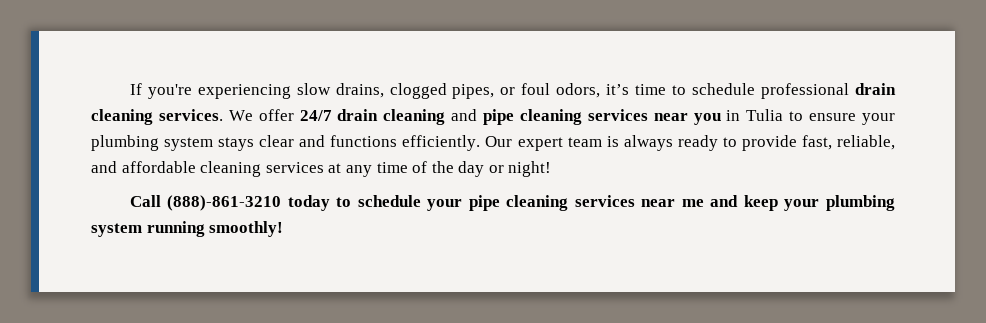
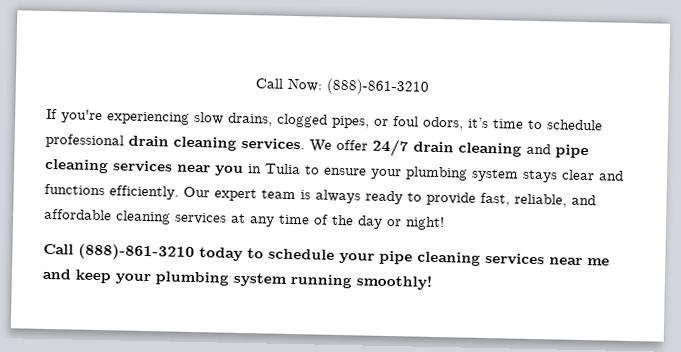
+ Call Now: (888)-861-3210

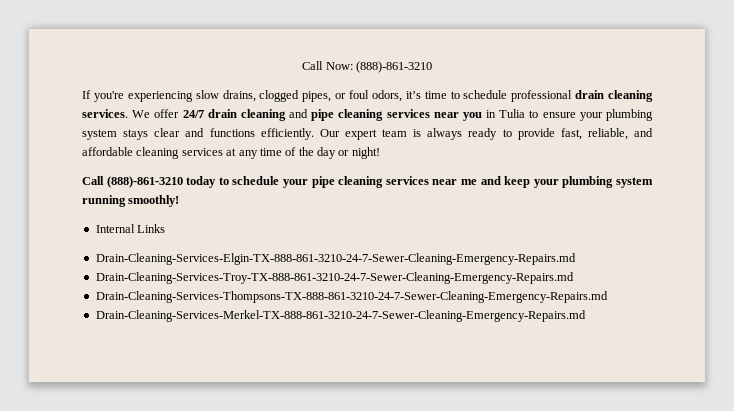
+ Internal Links
+ Drain-Cleaning-Services-Elgin-TX-888-861-3210-24-7-Sewer-Cleaning-Emergency-Repairs.md
+ Drain-Cleaning-Services-Troy-TX-888-861-3210-24-7-Sewer-Cleaning-Emergency-Repairs.md
+ Drain-Cleaning-Services-Thompsons-TX-888-861-3210-24-7-Sewer-Cleaning-Emergency-Repairs.md
+ Drain-Cleaning-Services-Merkel-TX-888-861-3210-24-7-Sewer-Cleaning-Emergency-Repairs.md

